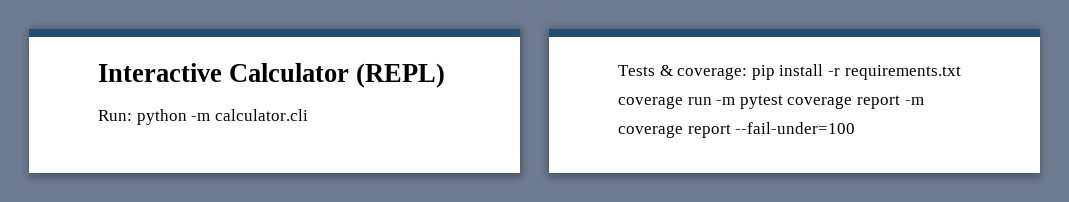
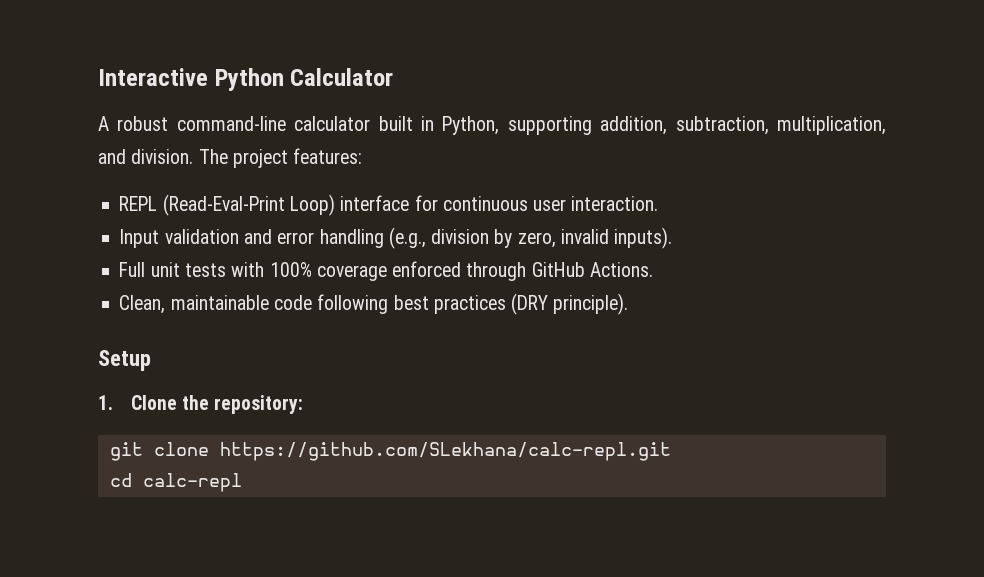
- Interactive Calculator (REPL)
- Run: python -m calculator.cli
- Tests & coverage: pip install -r requirements.txt coverage run -m pytest coverage report -m coverage report --fail-under=100
+ Interactive Python Calculator
+ A robust command-line calculator built in Python, supporting addition, subtraction, multiplication, and division. The project features:
+ REPL (Read-Eval-Print Loop) interface for continuous user interaction.
+ Input validation and error handling (e.g., division by zero, invalid inputs).
+ Full unit tests with 100% coverage enforced through GitHub Actions.
+ Clean, maintainable code following best practices (DRY principle).
+ Setup
+ 1. Clone the repository:
+ git clone https://github.com/SLekhana/calc-repl.git
+ cd calc-repl

